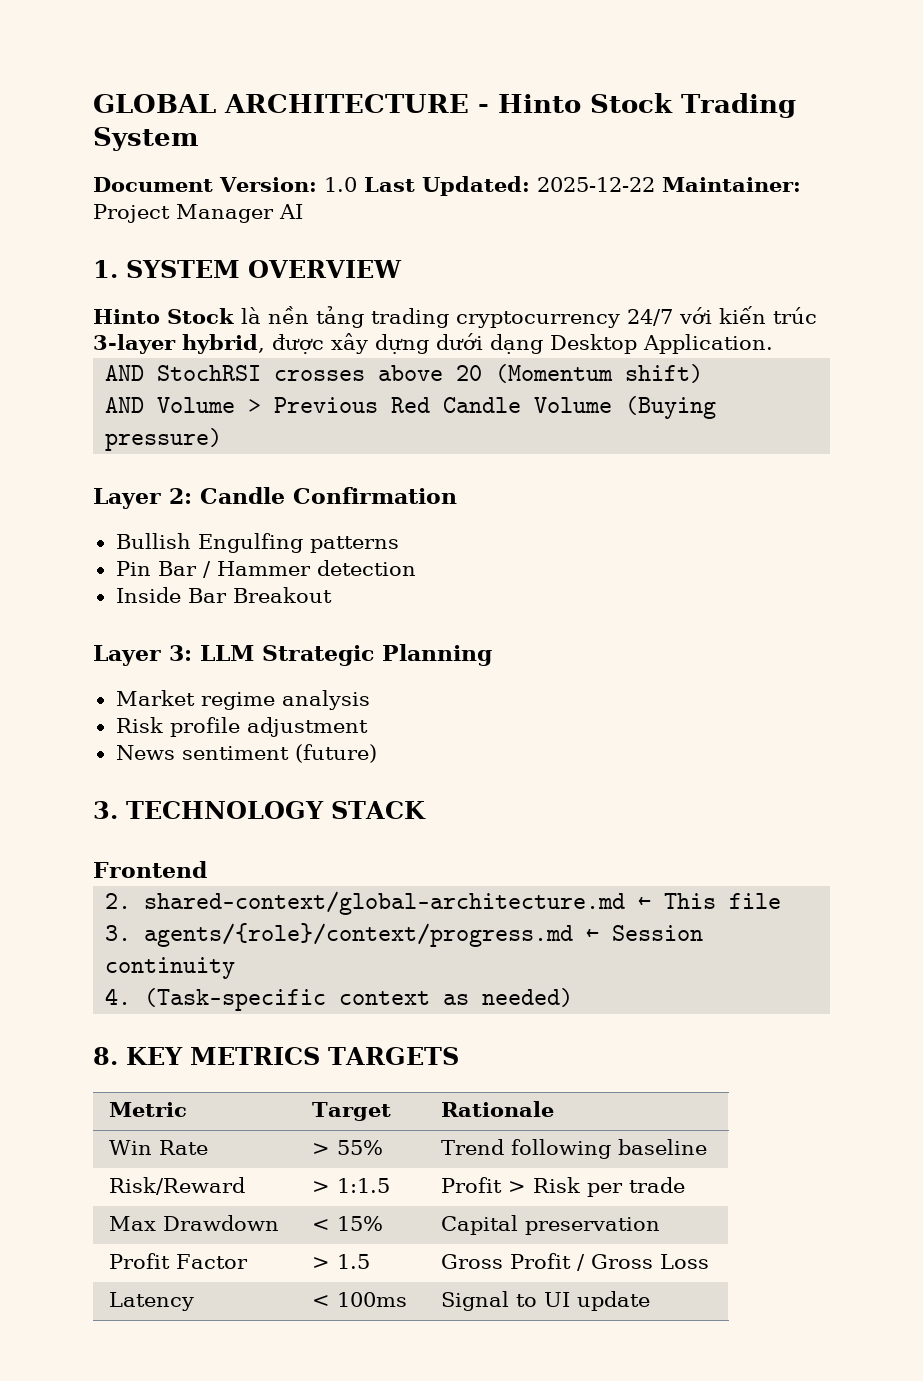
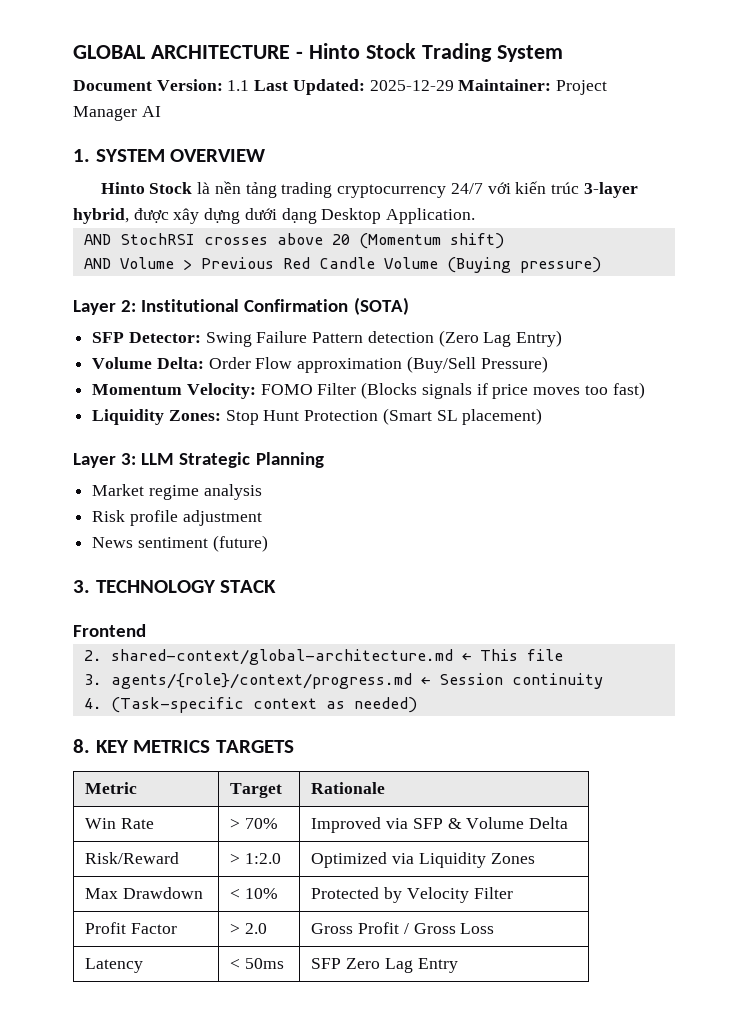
- Document Version: 1.0 Last Updated: 2025-12-22 Maintainer: Project Manager AI
+ Document Version: 1.1 Last Updated: 2025-12-29 Maintainer: Project Manager AI
- Layer 2: Candle Confirmation
- Bullish Engulfing patterns
- Pin Bar / Hammer detection
- Inside Bar Breakout
+ Layer 2: Institutional Confirmation (SOTA)
+ SFP Detector: Swing Failure Pattern detection (Zero Lag Entry)
+ Volume Delta: Order Flow approximation (Buy/Sell Pressure)
+ Momentum Velocity: FOMO Filter (Blocks signals if price moves too fast)
+ Liquidity Zones: Stop Hunt Protection (Smart SL placement)
- Win Rate | > 55% | Trend following baseline
- Risk/Reward | > 1:1.5 | Profit > Risk per trade
- Max Drawdown | < 15% | Capital preservation
+ Win Rate | > 70% | Improved via SFP & Volume Delta
+ Risk/Reward | > 1:2.0 | Optimized via Liquidity Zones
+ Max Drawdown | < 10% | Protected by Velocity Filter
- Profit Factor | > 1.5 | Gross Profit / Gross Loss
+ Profit Factor | > 2.0 | Gross Profit / Gross Loss
- Latency | < 100ms | Signal to UI update
+ Latency | < 50ms | SFP Zero Lag Entry

